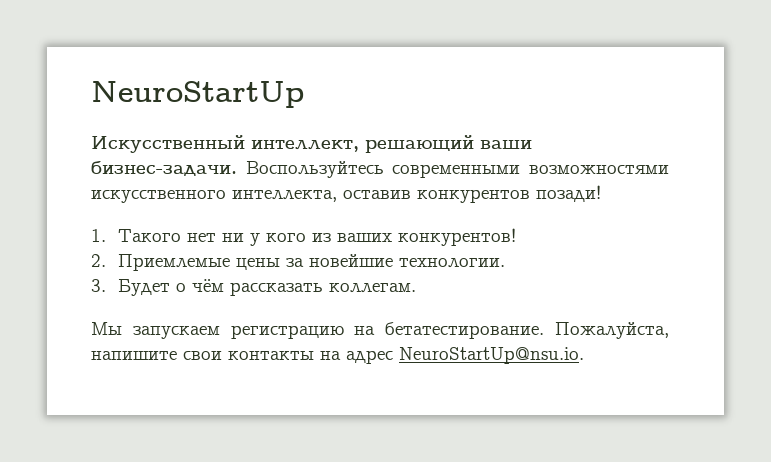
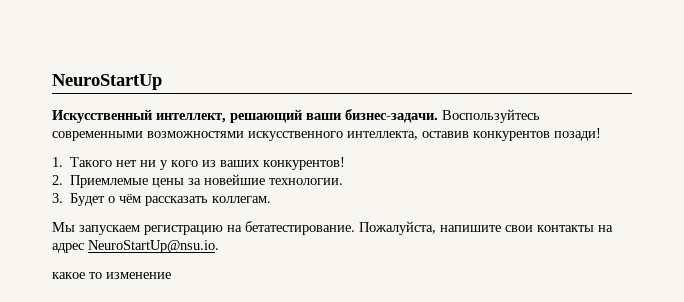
+ какое то изменение

